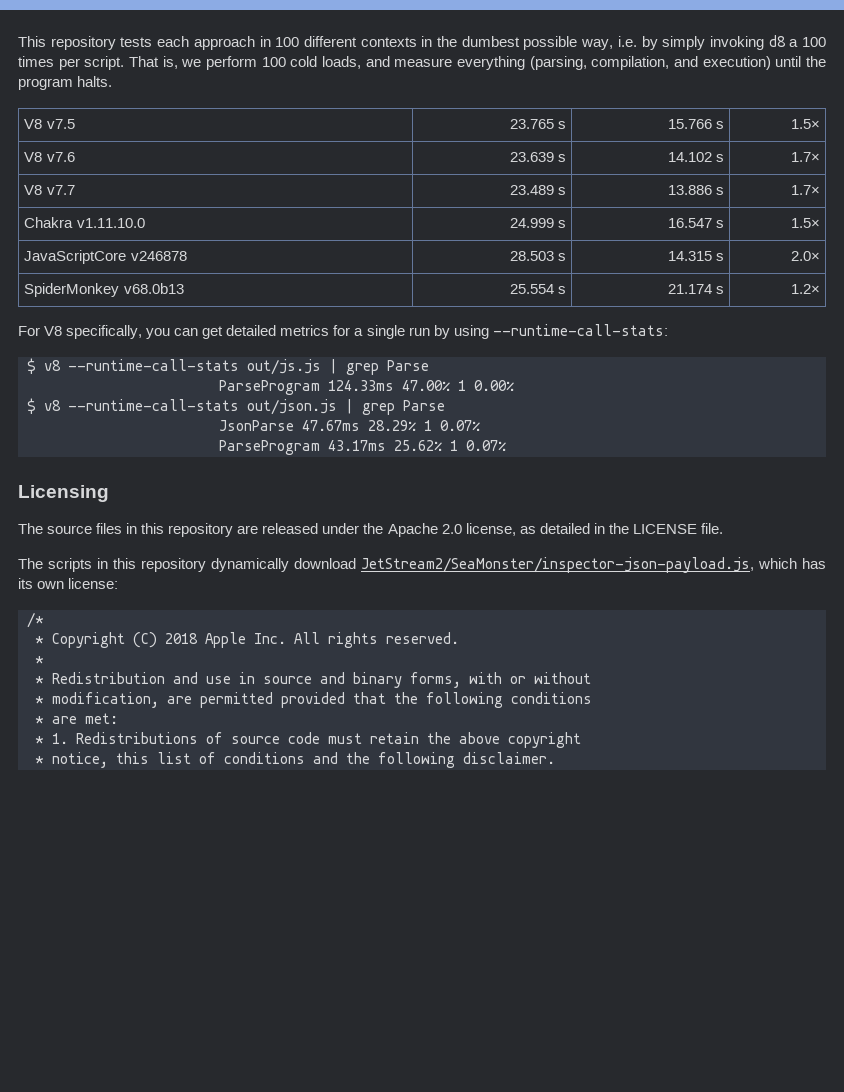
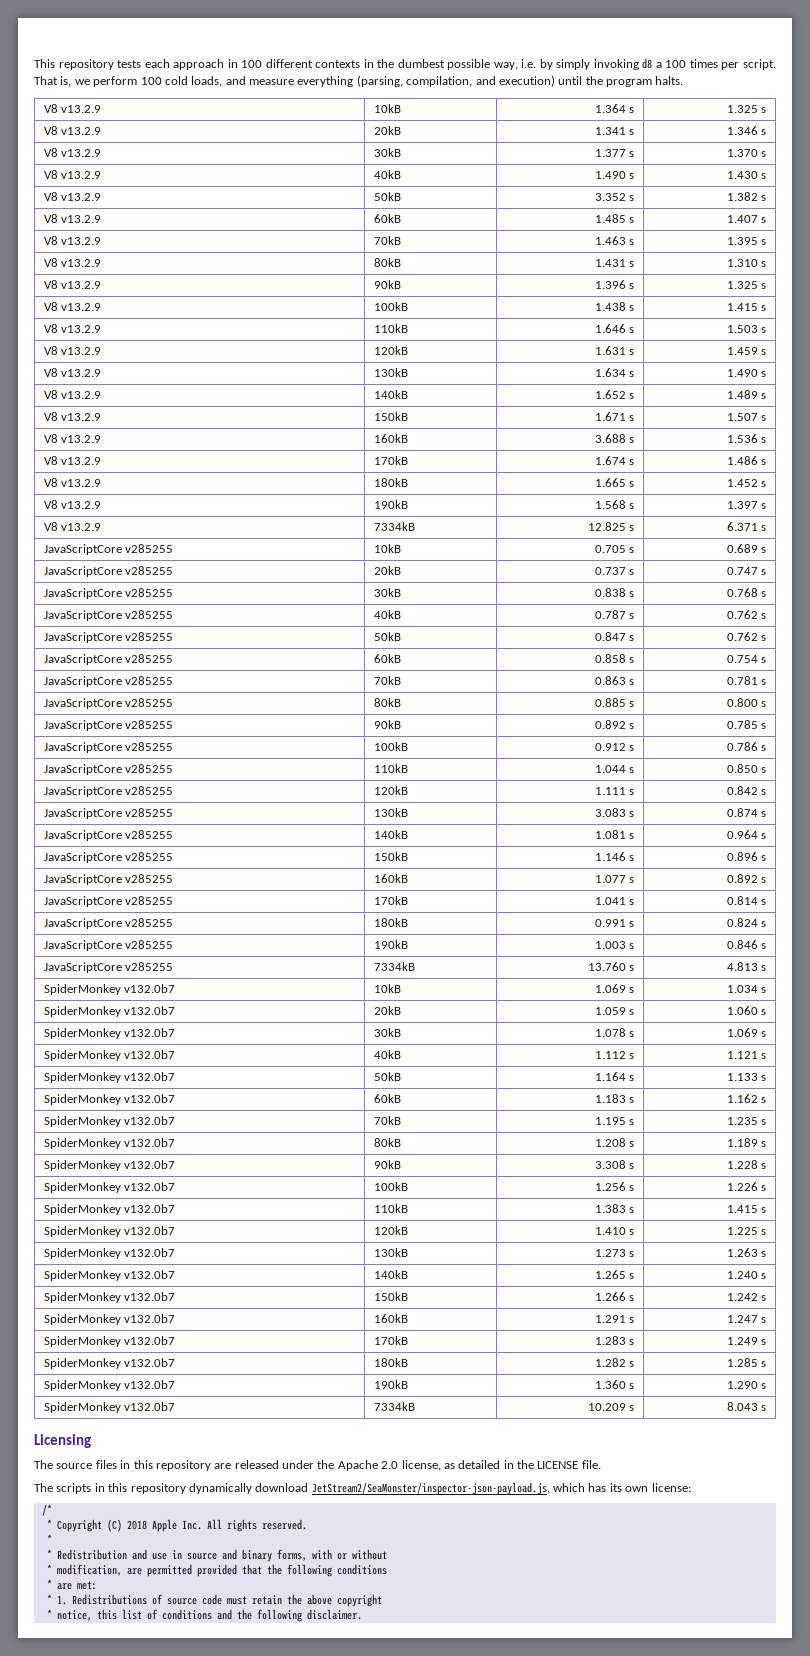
- V8 v7.5 | 23.765 s | 15.766 s | 1.5×
- V8 v7.6 | 23.639 s | 14.102 s | 1.7×
- V8 v7.7 | 23.489 s | 13.886 s | 1.7×
- Chakra v1.11.10.0 | 24.999 s | 16.547 s | 1.5×
- JavaScriptCore v246878 | 28.503 s | 14.315 s | 2.0×
- SpiderMonkey v68.0b13 | 25.554 s | 21.174 s | 1.2×
- For V8 specifically, you can get detailed metrics for a single run by using --runtime-call-stats:
- $ v8 --runtime-call-stats out/js.js | grep Parse
- ParseProgram 124.33ms 47.00% 1 0.00%
- $ v8 --runtime-call-stats out/json.js | grep Parse
- JsonParse 47.67ms 28.29% 1 0.07%
- ParseProgram 43.17ms 25.62% 1 0.07%
+ V8 v13.2.9 | 10kB | 1.364 s | 1.325 s
+ V8 v13.2.9 | 20kB | 1.341 s | 1.346 s
+ V8 v13.2.9 | 30kB | 1.377 s | 1.370 s
+ V8 v13.2.9 | 40kB | 1.490 s | 1.430 s
+ V8 v13.2.9 | 50kB | 3.352 s | 1.382 s
+ V8 v13.2.9 | 60kB | 1.485 s | 1.407 s
+ V8 v13.2.9 | 70kB | 1.463 s | 1.395 s
+ V8 v13.2.9 | 80kB | 1.431 s | 1.310 s
+ V8 v13.2.9 | 90kB | 1.396 s | 1.325 s
+ V8 v13.2.9 | 100kB | 1.438 s | 1.415 s
+ V8 v13.2.9 | 110kB | 1.646 s | 1.503 s
+ V8 v13.2.9 | 120kB | 1.631 s | 1.459 s
+ V8 v13.2.9 | 130kB | 1.634 s | 1.490 s
+ V8 v13.2.9 | 140kB | 1.652 s | 1.489 s
+ V8 v13.2.9 | 150kB | 1.671 s | 1.507 s
+ V8 v13.2.9 | 160kB | 3.688 s | 1.536 s
+ V8 v13.2.9 | 170kB | 1.674 s | 1.486 s
+ V8 v13.2.9 | 180kB | 1.665 s | 1.452 s
+ V8 v13.2.9 | 190kB | 1.568 s | 1.397 s
+ V8 v13.2.9 | 7334kB | 12.825 s | 6.371 s
+ JavaScriptCore v285255 | 10kB | 0.705 s | 0.689 s
+ JavaScriptCore v285255 | 20kB | 0.737 s | 0.747 s
+ JavaScriptCore v285255 | 30kB | 0.838 s | 0.768 s
+ JavaScriptCore v285255 | 40kB | 0.787 s | 0.762 s
+ JavaScriptCore v285255 | 50kB | 0.847 s | 0.762 s
+ JavaScriptCore v285255 | 60kB | 0.858 s | 0.754 s
+ JavaScriptCore v285255 | 70kB | 0.863 s | 0.781 s
+ JavaScriptCore v285255 | 80kB | 0.885 s | 0.800 s
+ JavaScriptCore v285255 | 90kB | 0.892 s | 0.785 s
+ JavaScriptCore v285255 | 100kB | 0.912 s | 0.786 s
+ JavaScriptCore v285255 | 110kB | 1.044 s | 0.850 s
+ JavaScriptCore v285255 | 120kB | 1.111 s | 0.842 s
+ JavaScriptCore v285255 | 130kB | 3.083 s | 0.874 s
+ JavaScriptCore v285255 | 140kB | 1.081 s | 0.964 s
+ JavaScriptCore v285255 | 150kB | 1.146 s | 0.896 s
+ JavaScriptCore v285255 | 160kB | 1.077 s | 0.892 s
+ JavaScriptCore v285255 | 170kB | 1.041 s | 0.814 s
+ JavaScriptCore v285255 | 180kB | 0.991 s | 0.824 s
+ JavaScriptCore v285255 | 190kB | 1.003 s | 0.846 s
+ JavaScriptCore v285255 | 7334kB | 13.760 s | 4.813 s
+ SpiderMonkey v132.0b7 | 10kB | 1.069 s | 1.034 s
+ SpiderMonkey v132.0b7 | 20kB | 1.059 s | 1.060 s
+ SpiderMonkey v132.0b7 | 30kB | 1.078 s | 1.069 s
+ SpiderMonkey v132.0b7 | 40kB | 1.112 s | 1.121 s
+ SpiderMonkey v132.0b7 | 50kB | 1.164 s | 1.133 s
+ SpiderMonkey v132.0b7 | 60kB | 1.183 s | 1.162 s
+ SpiderMonkey v132.0b7 | 70kB | 1.195 s | 1.235 s
+ SpiderMonkey v132.0b7 | 80kB | 1.208 s | 1.189 s
+ SpiderMonkey v132.0b7 | 90kB | 3.308 s | 1.228 s
+ SpiderMonkey v132.0b7 | 100kB | 1.256 s | 1.226 s
+ SpiderMonkey v132.0b7 | 110kB | 1.383 s | 1.415 s
+ SpiderMonkey v132.0b7 | 120kB | 1.410 s | 1.225 s
+ SpiderMonkey v132.0b7 | 130kB | 1.273 s | 1.263 s
+ SpiderMonkey v132.0b7 | 140kB | 1.265 s | 1.240 s
+ SpiderMonkey v132.0b7 | 150kB | 1.266 s | 1.242 s
+ SpiderMonkey v132.0b7 | 160kB | 1.291 s | 1.247 s
+ SpiderMonkey v132.0b7 | 170kB | 1.283 s | 1.249 s
+ SpiderMonkey v132.0b7 | 180kB | 1.282 s | 1.285 s
+ SpiderMonkey v132.0b7 | 190kB | 1.360 s | 1.290 s
+ SpiderMonkey v132.0b7 | 7334kB | 10.209 s | 8.043 s

